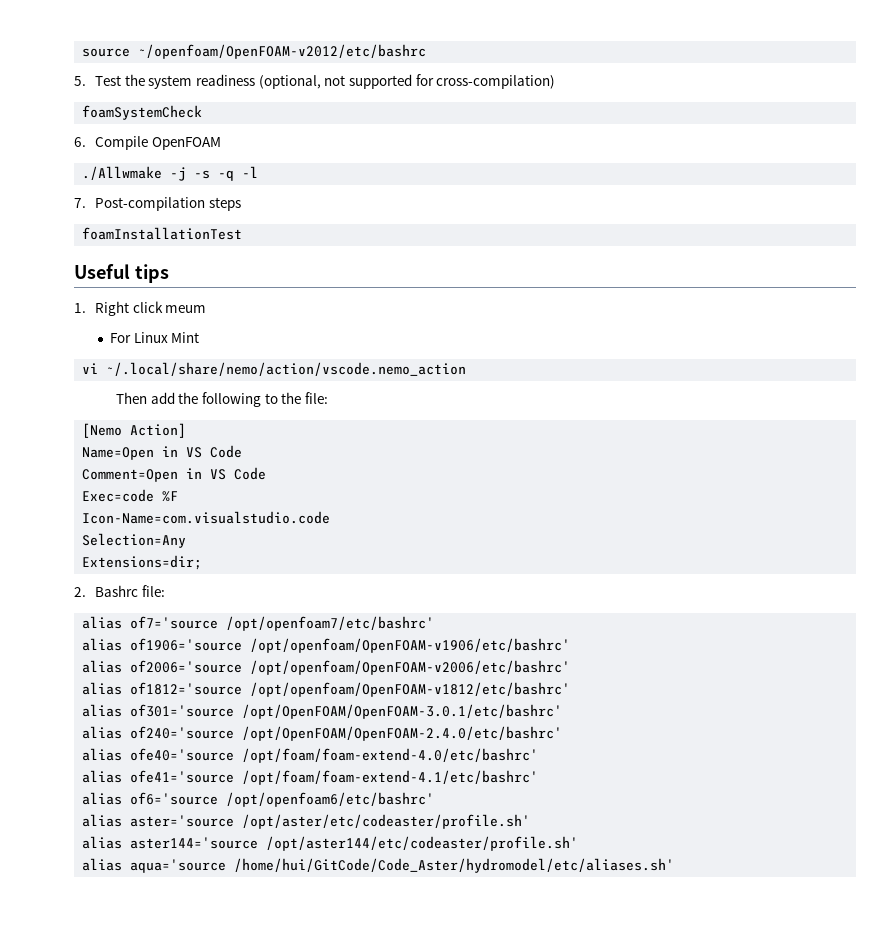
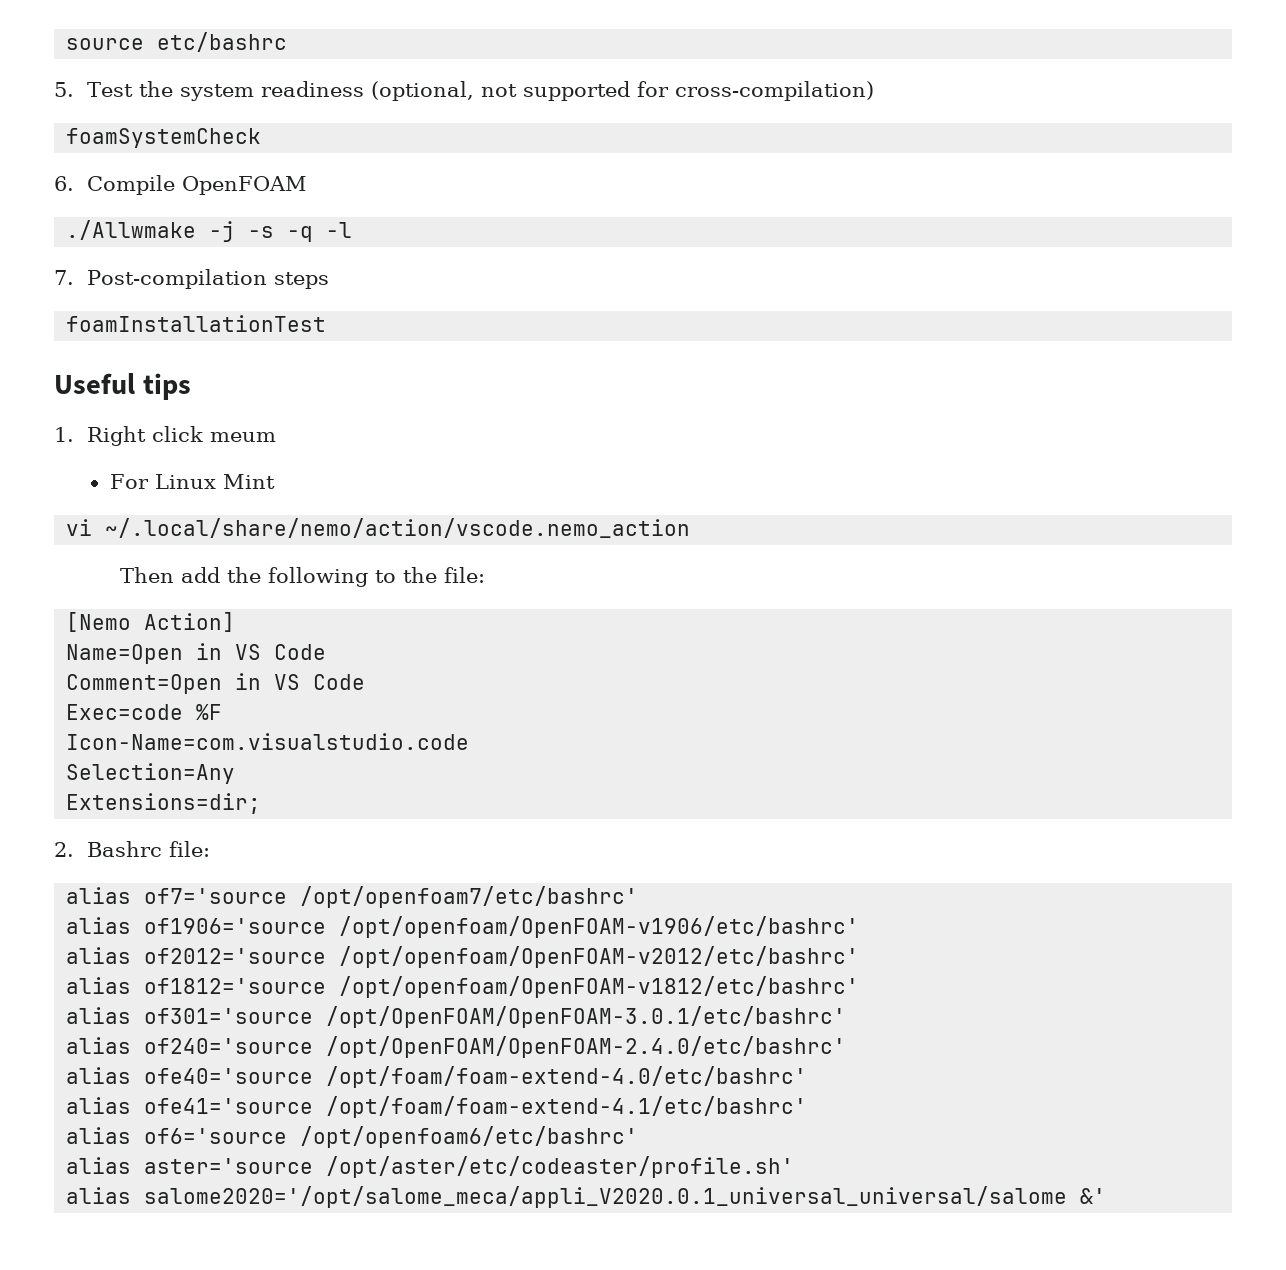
- source ~/openfoam/OpenFOAM-v2012/etc/bashrc
+ source etc/bashrc
- alias of2006='source /opt/openfoam/OpenFOAM-v2006/etc/bashrc'
+ alias of2012='source /opt/openfoam/OpenFOAM-v2012/etc/bashrc'
- alias aster144='source /opt/aster144/etc/codeaster/profile.sh'
- alias aqua='source /home/hui/GitCode/Code_Aster/hydromodel/etc/aliases.sh'
+ alias salome2020='/opt/salome_meca/appli_V2020.0.1_universal_universal/salome &'

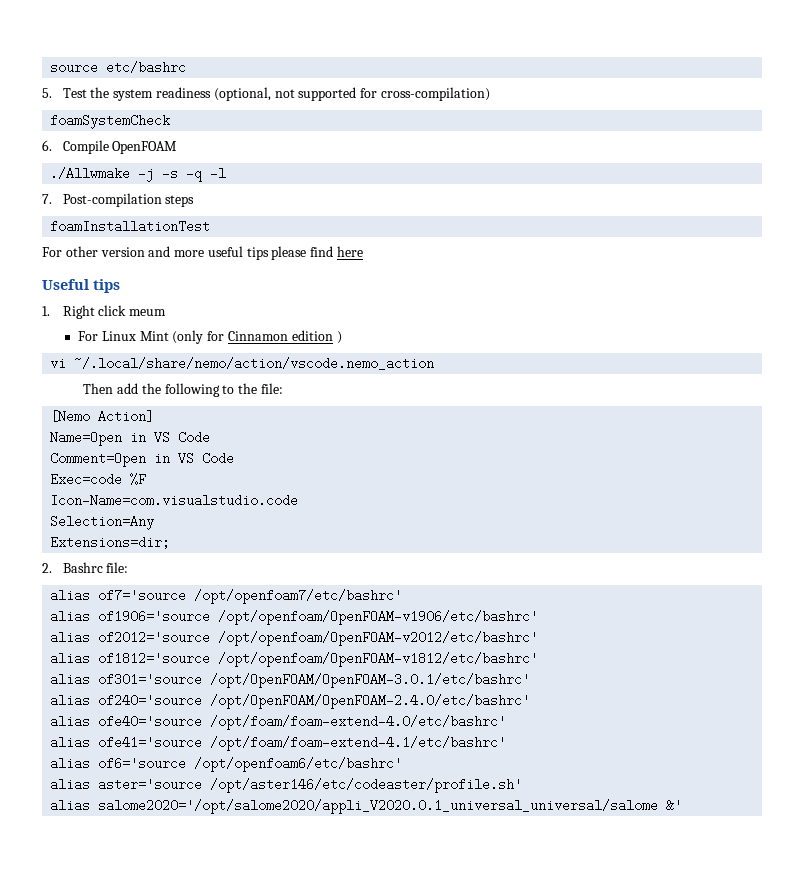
+ For other version and more useful tips please find here
- For Linux Mint
+ For Linux Mint (only for Cinnamon edition )
- alias aster='source /opt/aster/etc/codeaster/profile.sh'
- alias salome2020='/opt/salome_meca/appli_V2020.0.1_universal_universal/salome &'
+ alias aster='source /opt/aster146/etc/codeaster/profile.sh'
+ alias salome2020='/opt/salome2020/appli_V2020.0.1_universal_universal/salome &'

